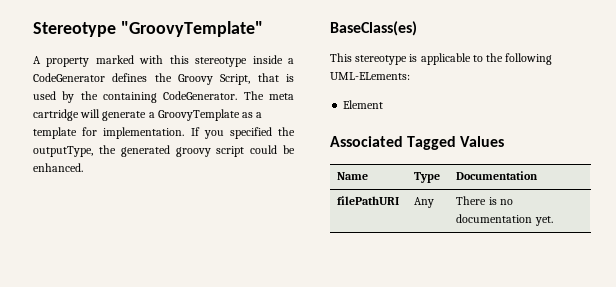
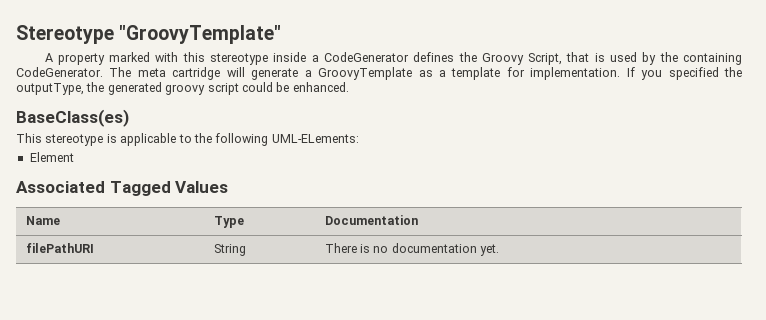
- filePathURI | Any | There is no documentation yet.
+ filePathURI | String | There is no documentation yet.

